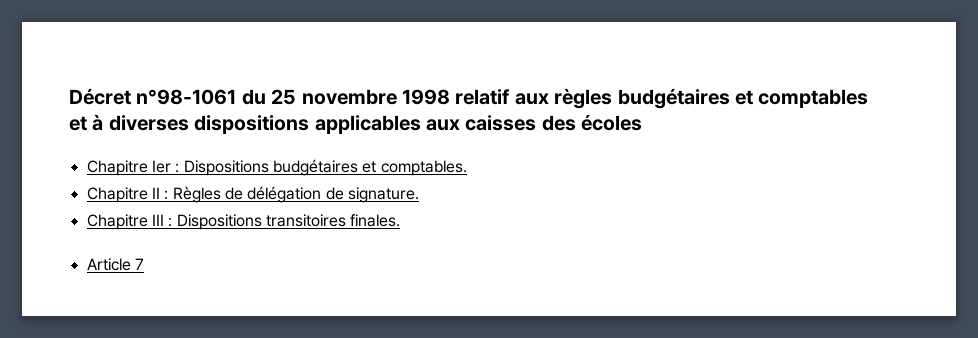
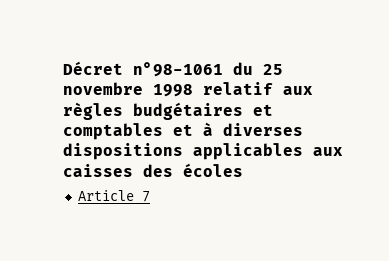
- Chapitre Ier : Dispositions budgétaires et comptables.
- Chapitre II : Règles de délégation de signature.
- Chapitre III : Dispositions transitoires finales.

